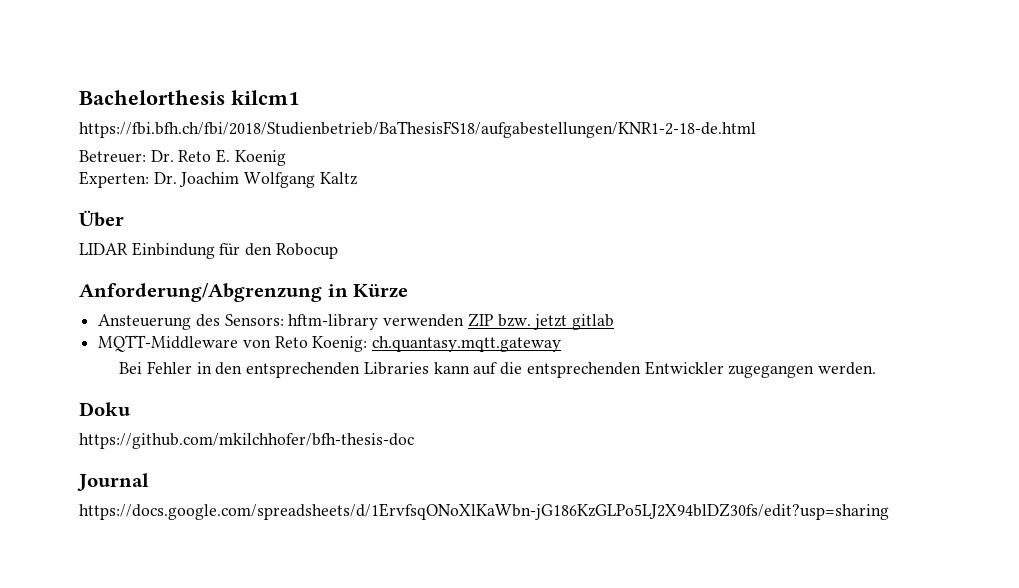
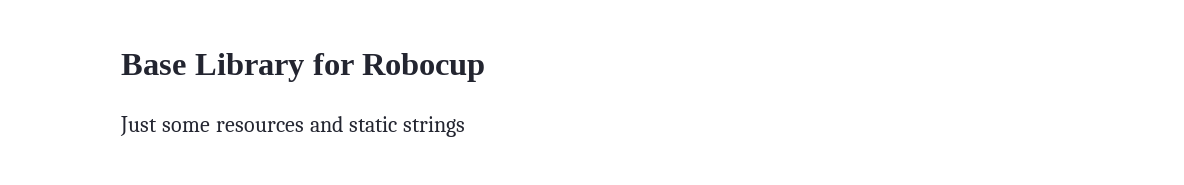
- Bachelorthesis kilcm1
- https://fbi.bfh.ch/fbi/2018/Studienbetrieb/BaThesisFS18/aufgabestellungen/KNR1-2-18-de.html
- Betreuer: Dr. Reto E. Koenig
- Experten: Dr. Joachim Wolfgang Kaltz
- Über
- LIDAR Einbindung für den Robocup
- Anforderung/Abgrenzung in Kürze
- Ansteuerung des Sensors: hftm-library verwenden ZIP bzw. jetzt gitlab
- MQTT-Middleware von Reto Koenig: ch.quantasy.mqtt.gateway
- Bei Fehler in den entsprechenden Libraries kann auf die entsprechenden Entwickler zugegangen werden.
- Doku
- https://github.com/mkilchhofer/bfh-thesis-doc
- Journal
- https://docs.google.com/spreadsheets/d/1ErvfsqONoXlKaWbn-jG186KzGLPo5LJ2X94blDZ30fs/edit?usp=sharing
+ Base Library for Robocup
+ Just some resources and static strings

